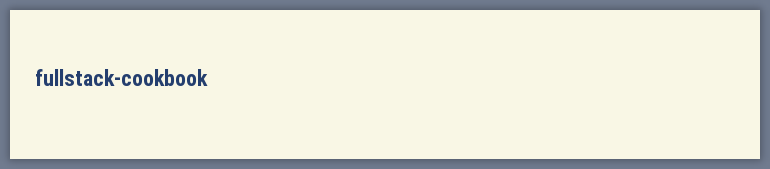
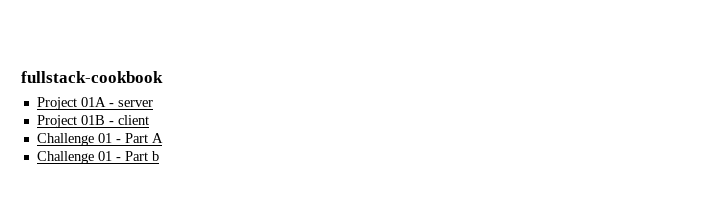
+ Project 01A - server
+ Project 01B - client
+ Challenge 01 - Part A
+ Challenge 01 - Part b

